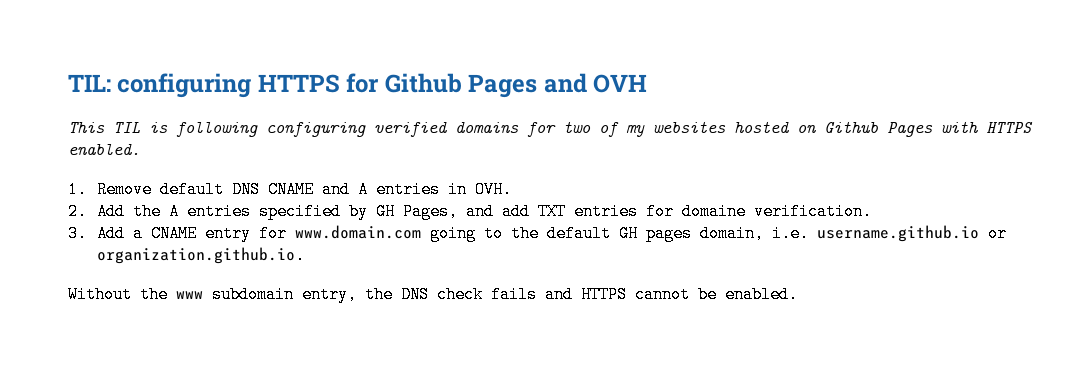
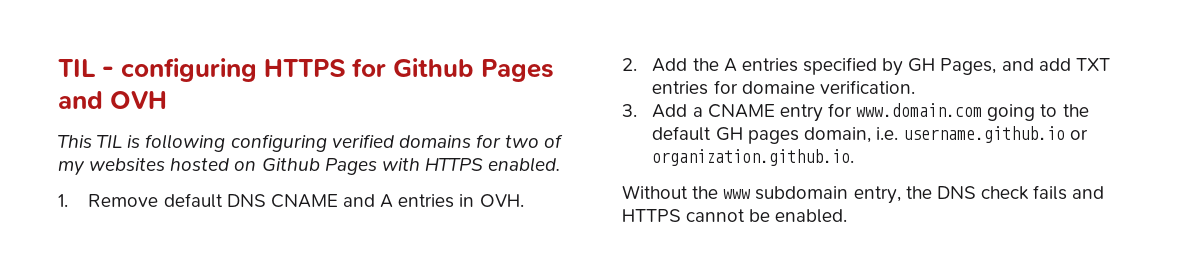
- TIL: configuring HTTPS for Github Pages and OVH
+ TIL - configuring HTTPS for Github Pages and OVH

